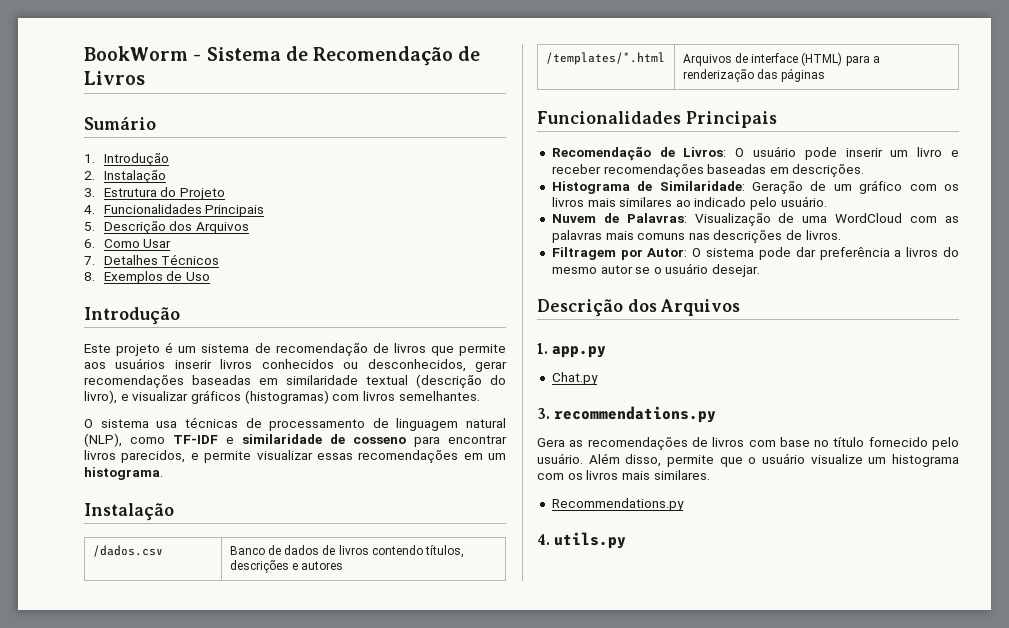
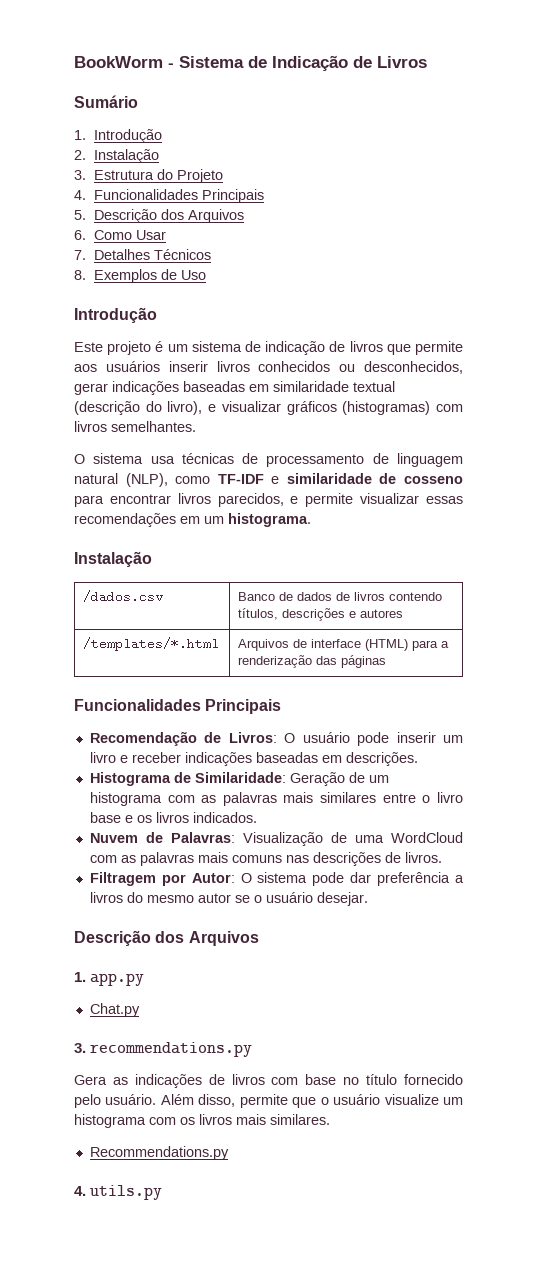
- BookWorm - Sistema de Recomendação de Livros
+ BookWorm - Sistema de Indicação de Livros
- Este projeto é um sistema de recomendação de livros que permite aos usuários inserir livros conhecidos ou desconhecidos, gerar recomendações baseadas em similaridade textual (descrição do livro), e visualizar gráficos (histogramas) com livros semelhantes.
+ Este projeto é um sistema de indicação de livros que permite aos usuários inserir livros conhecidos ou desconhecidos, gerar indicações baseadas em similaridade textual (descrição do livro), e visualizar gráficos (histogramas) com livros semelhantes.
- Recomendação de Livros: O usuário pode inserir um livro e receber recomendações baseadas em descrições.
+ Recomendação de Livros: O usuário pode inserir um livro e receber indicações baseadas em descrições.
- Histograma de Similaridade: Geração de um gráfico com os livros mais similares ao indicado pelo usuário.
+ Histograma de Similaridade: Geração de um histograma com as palavras mais similares entre o livro base e os livros indicados.
- Gera as recomendações de livros com base no título fornecido pelo usuário.
+ Gera as indicações de livros com base no título fornecido pelo usuário.

